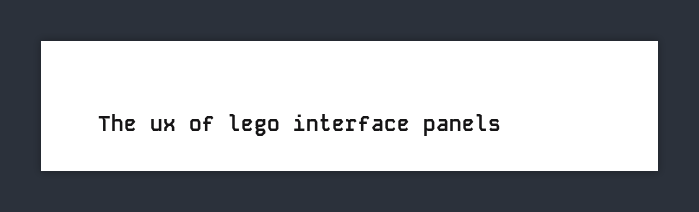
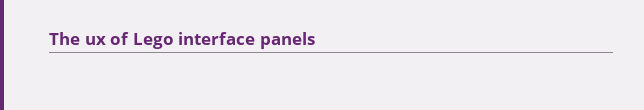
- The ux of lego interface panels
+ The ux of Lego interface panels

